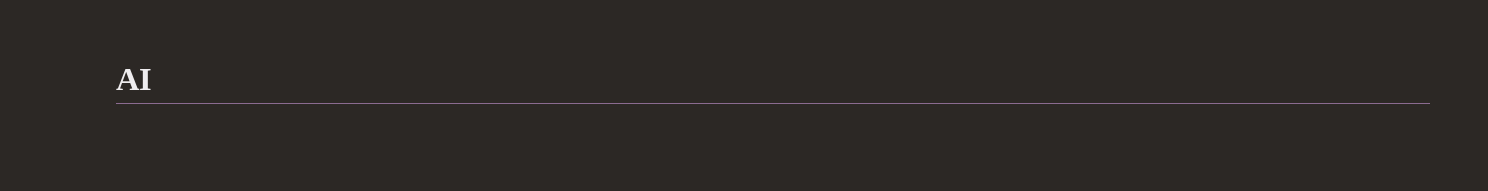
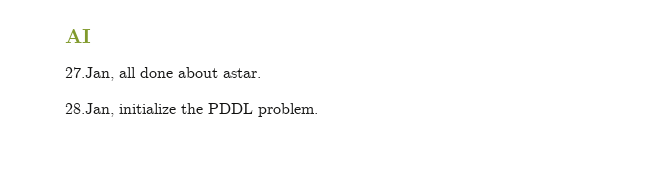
+ 27.Jan, all done about astar.
+ 28.Jan, initialize the PDDL problem.

